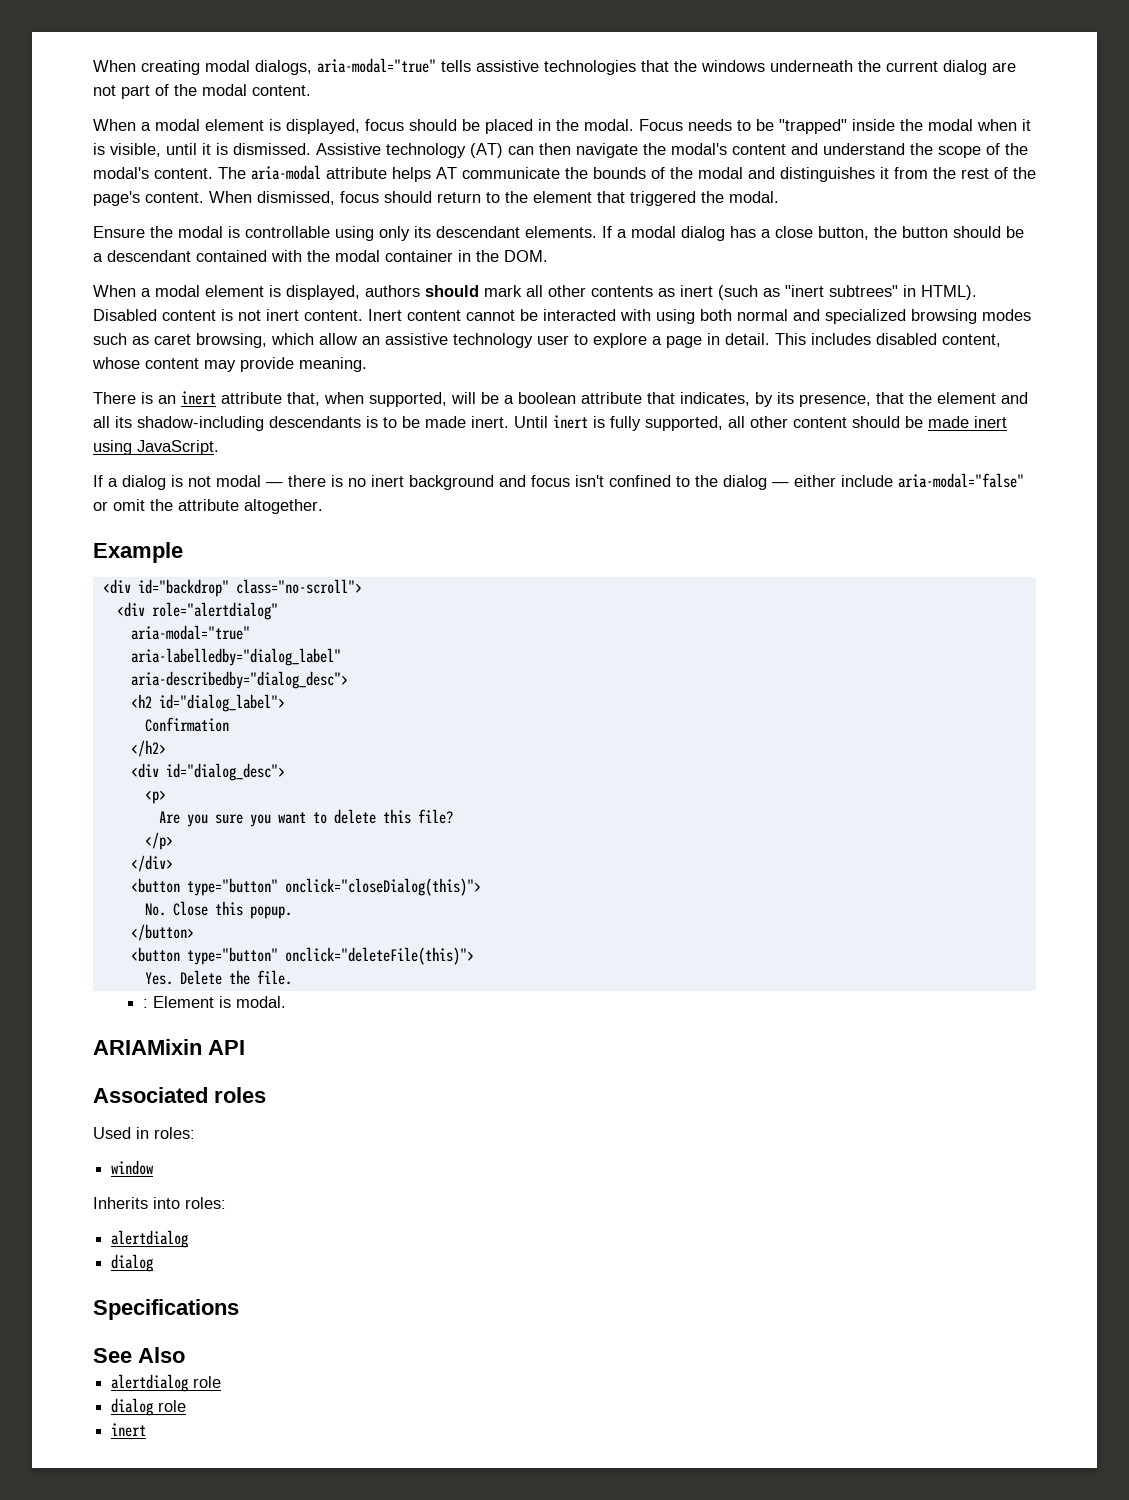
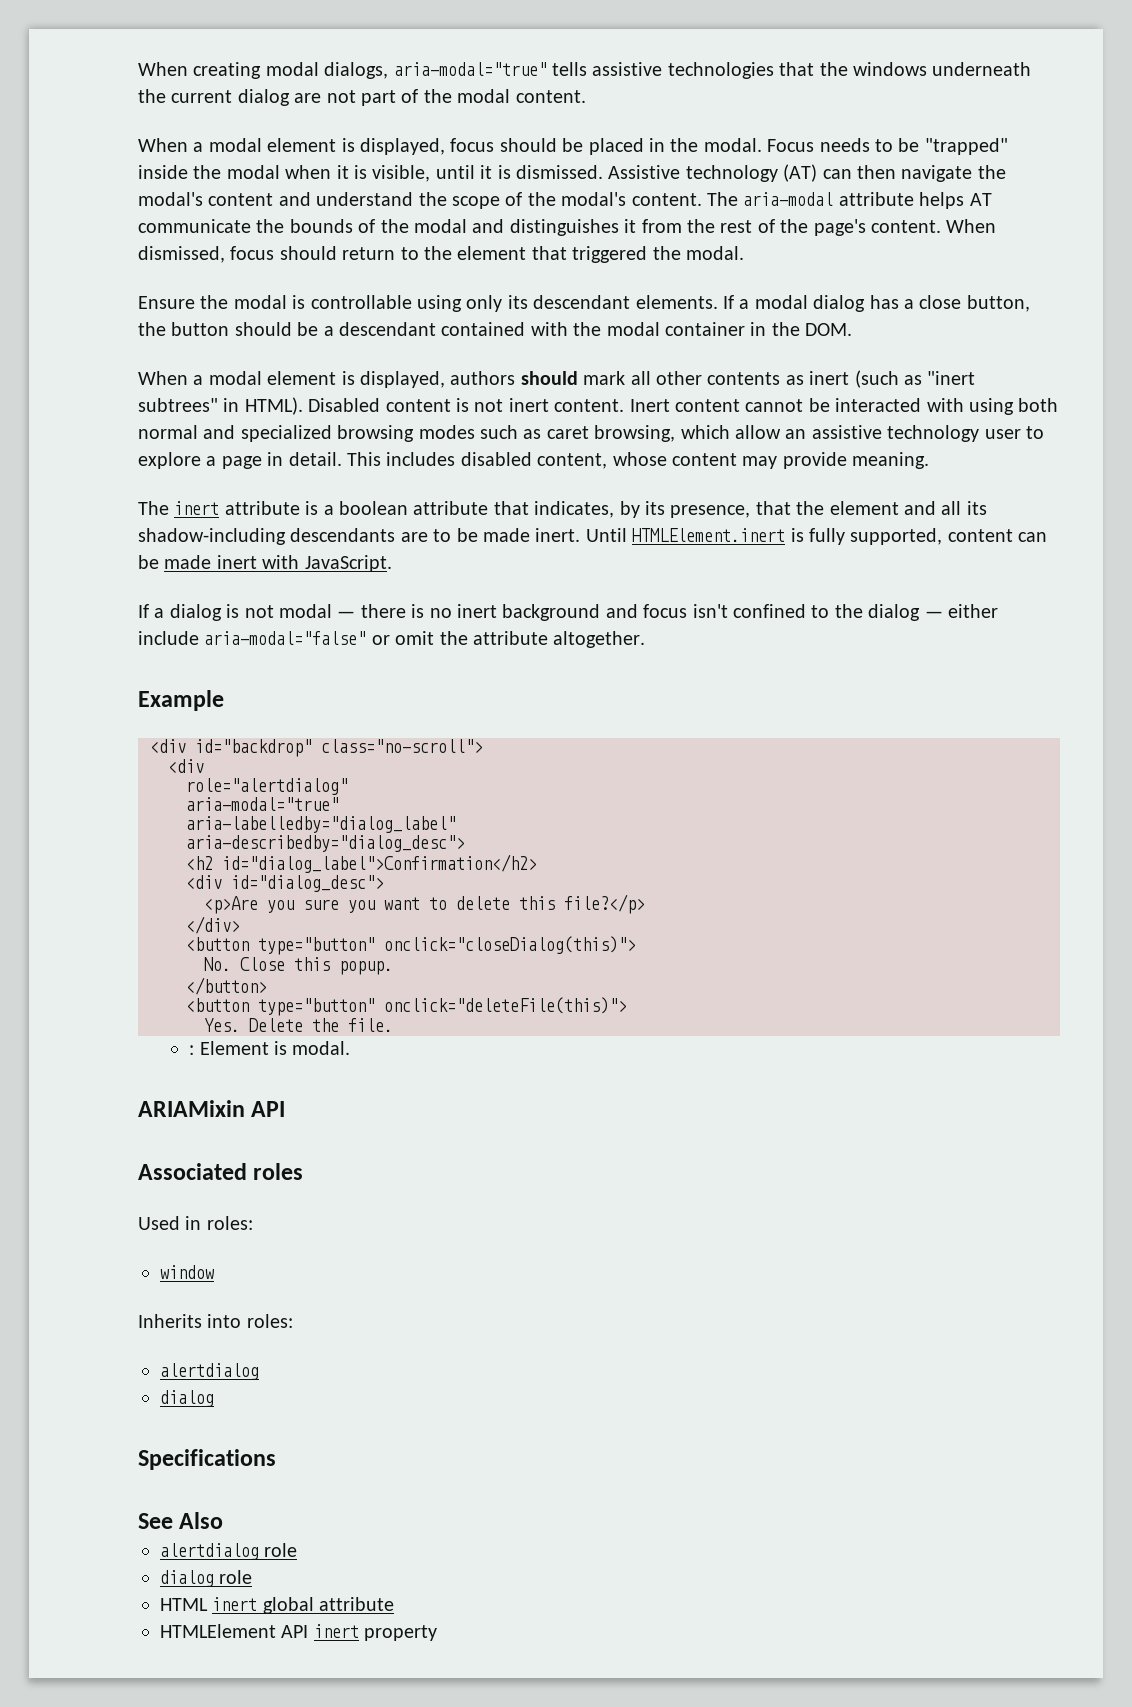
- There is an inert attribute that, when supported, will be a boolean attribute that indicates, by its presence, that the element and all its shadow-including descendants is to be made inert.
+ The inert attribute is a boolean attribute that indicates, by its presence, that the element and all its shadow-including descendants are to be made inert.
- Until inert is fully supported, all other content should be made inert using JavaScript.
+ Until HTMLElement.inert is fully supported, content can be made inert with JavaScript.
  <div id="backdrop" class="no-scroll">
- <div role="alertdialog"
+ <div
+ role="alertdialog"
- <h2 id="dialog_label">
- Confirmation
- </h2>
+ <h2 id="dialog_label">Confirmation</h2>
- <p>
- Are you sure you want to delete this file?
- </p>
+ <p>Are you sure you want to delete this file?</p>
  dialog role
- inert
+ HTML inert global attribute
+ HTMLElement API inert property

